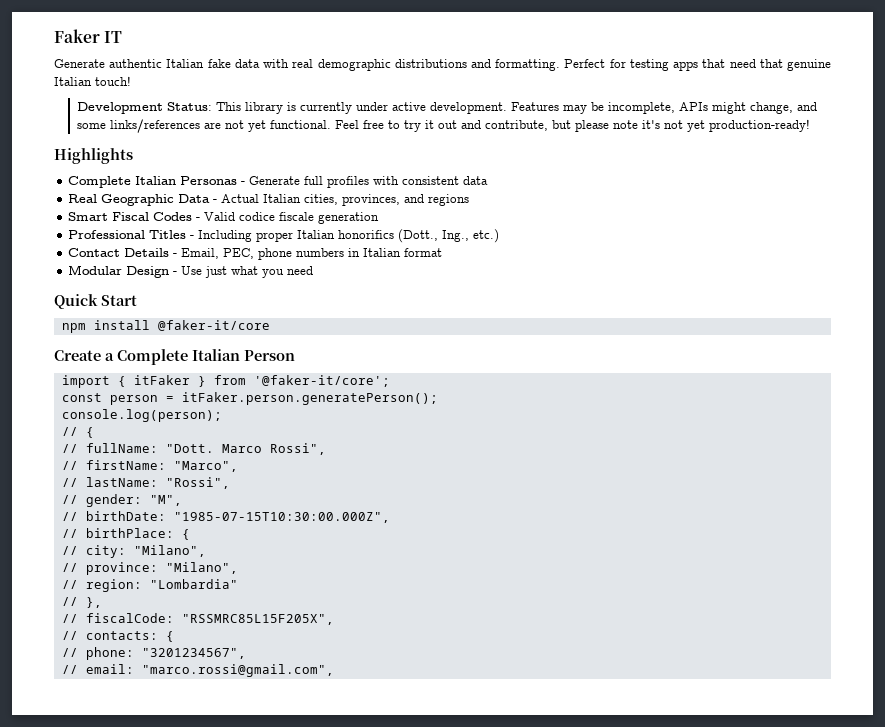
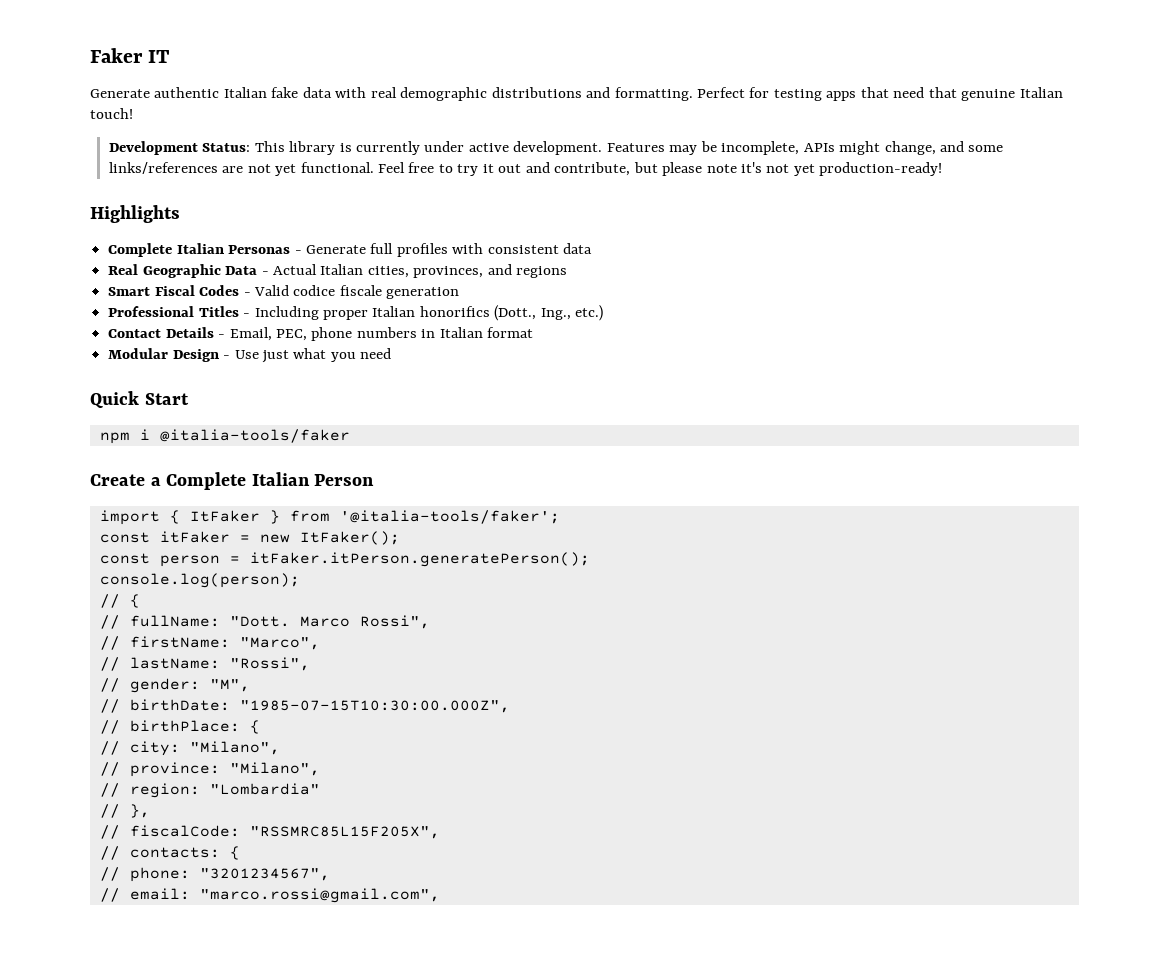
- npm install @faker-it/core
+ npm i @italia-tools/faker
- import { itFaker } from '@faker-it/core';
+ import { ItFaker } from '@italia-tools/faker';
+ const itFaker = new ItFaker();
- const person = itFaker.person.generatePerson();
+ const person = itFaker.itPerson.generatePerson();

